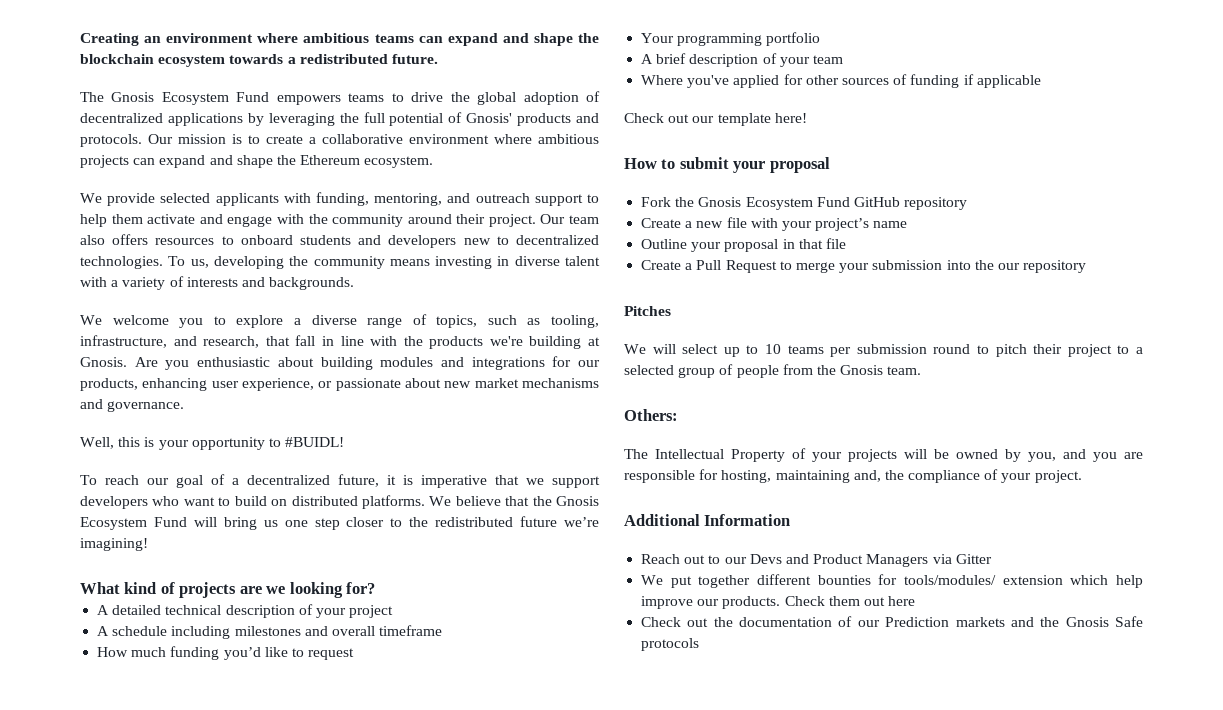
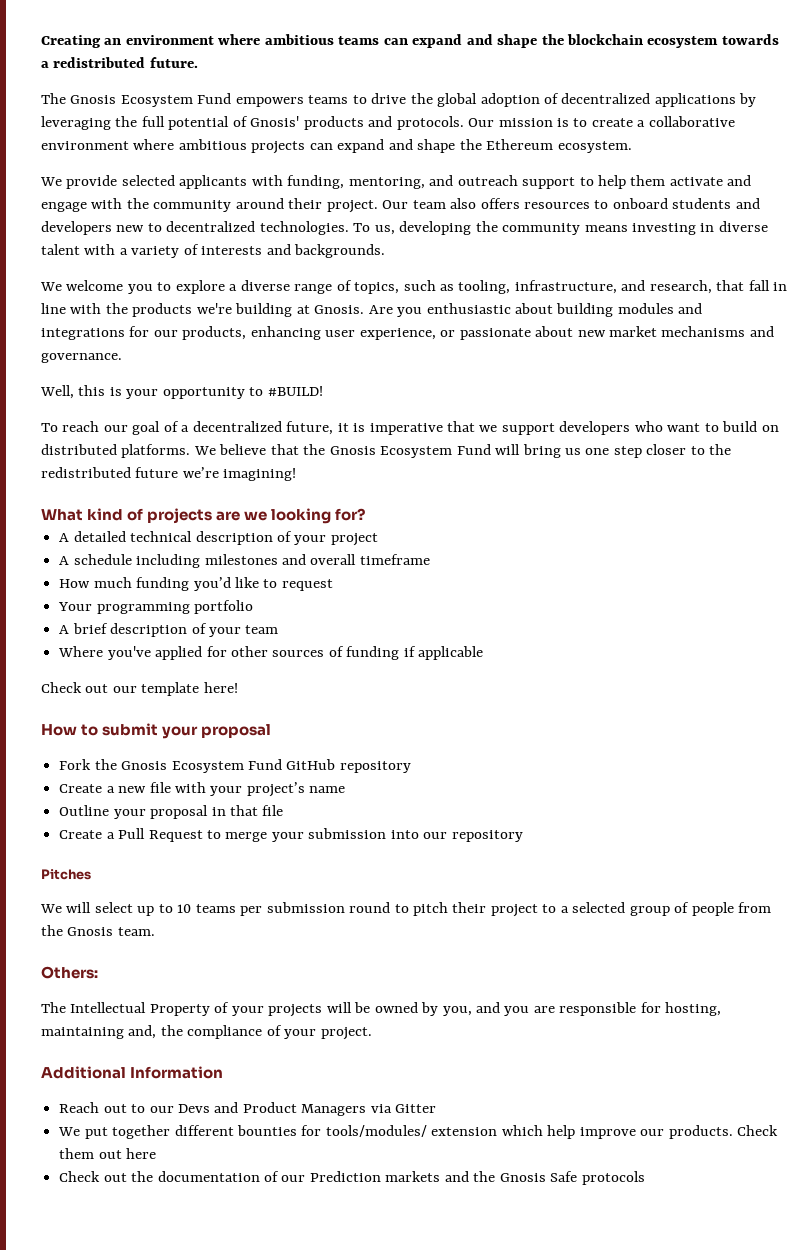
- Well, this is your opportunity to #BUIDL!
+ Well, this is your opportunity to #BUILD!
- Create a Pull Request to merge your submission into the our repository
+ Create a Pull Request to merge your submission into our repository

